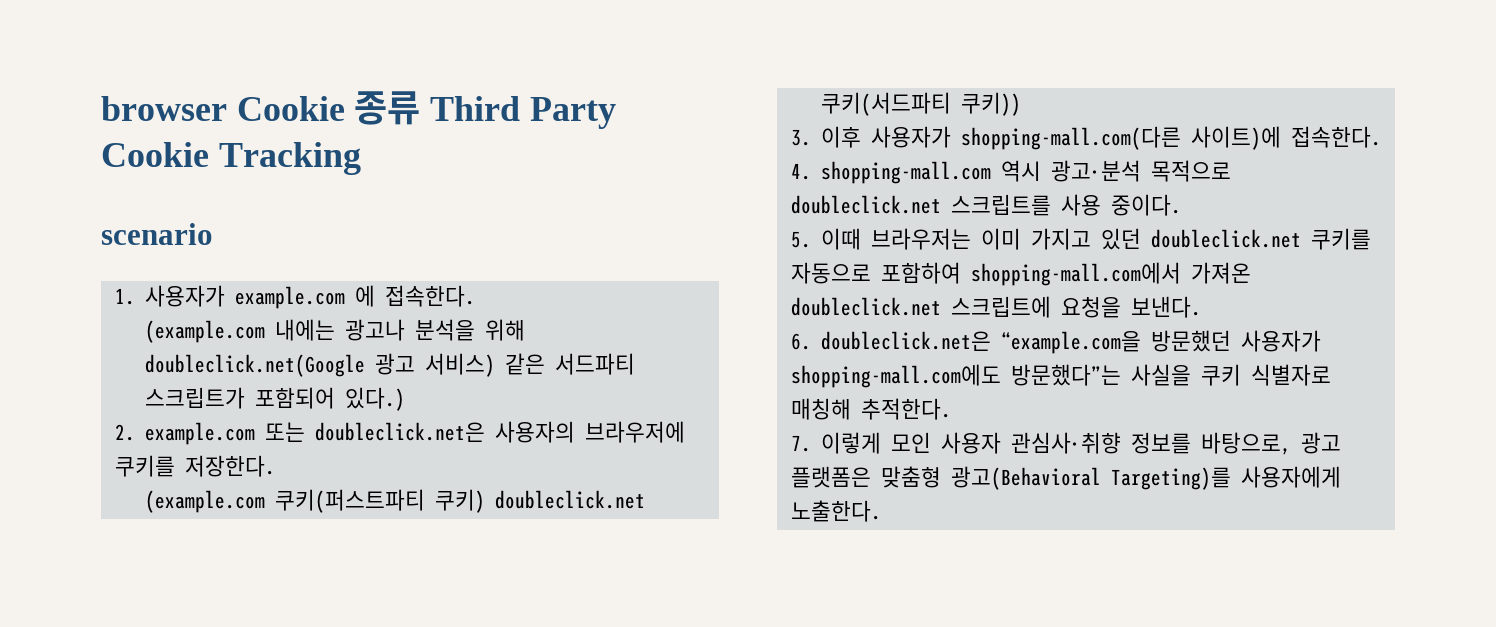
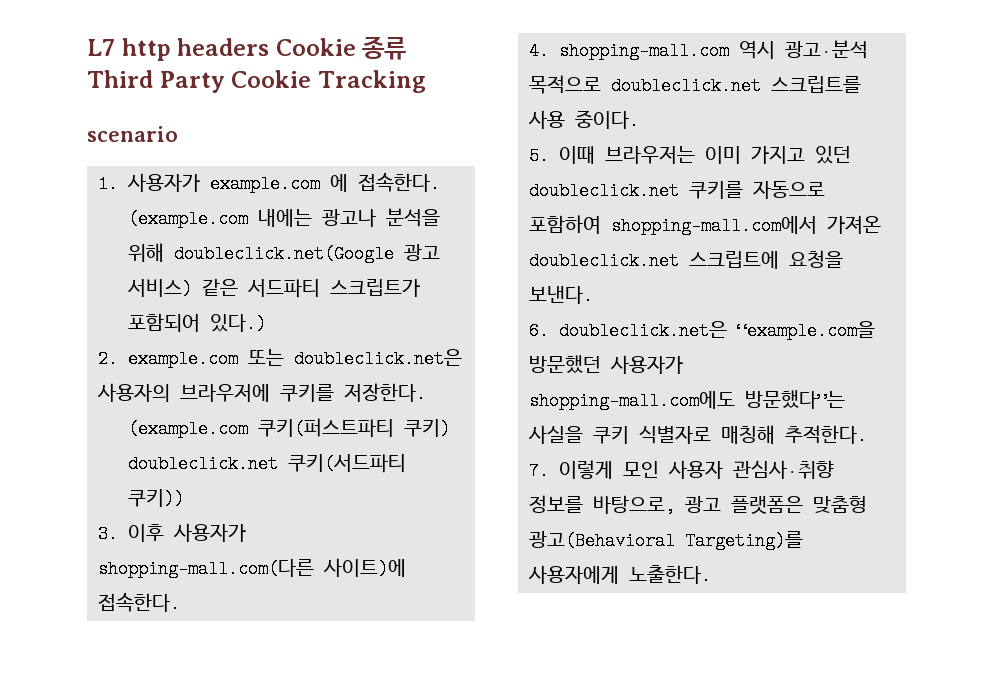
- browser Cookie 종류 Third Party Cookie Tracking
+ L7 http headers Cookie 종류 Third Party Cookie Tracking

